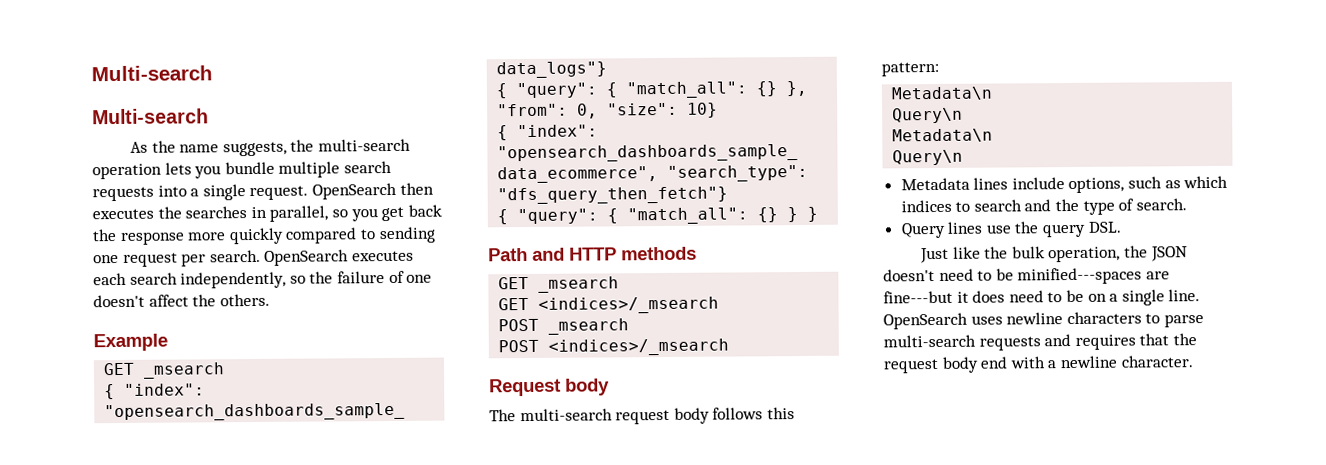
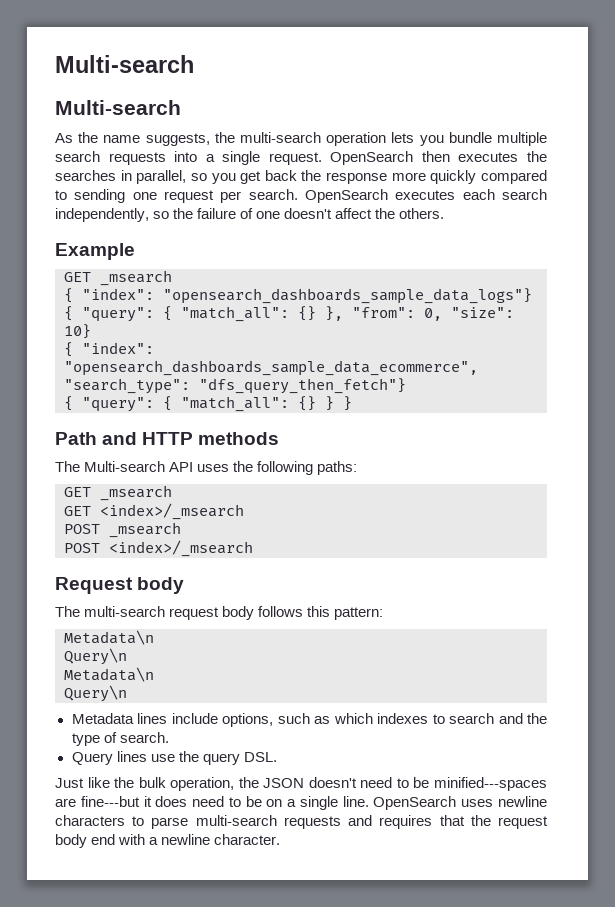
+ The Multi-search API uses the following paths:
- GET <indices>/_msearch
+ GET <index>/_msearch
- POST <indices>/_msearch
+ POST <index>/_msearch
- Metadata lines include options, such as which indices to search and the type of search.
+ Metadata lines include options, such as which indexes to search and the type of search.

